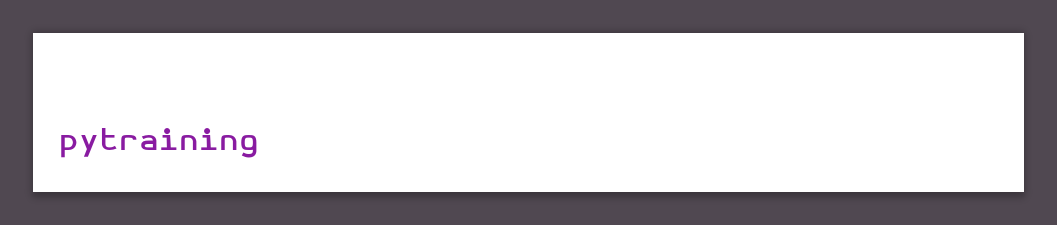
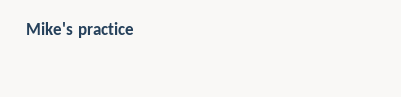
- pytraining
+ Mike's practice

